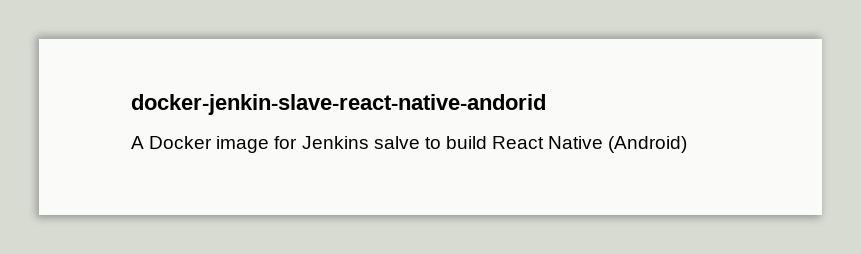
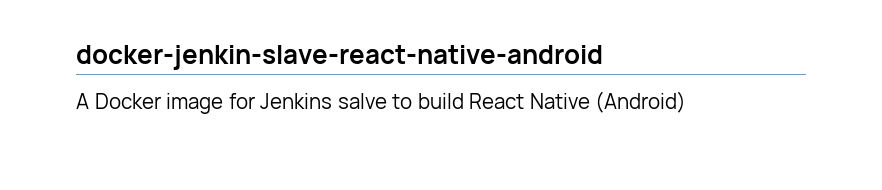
- docker-jenkin-slave-react-native-andorid
+ docker-jenkin-slave-react-native-android

